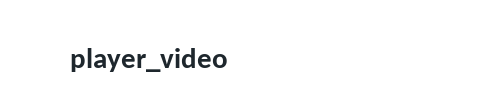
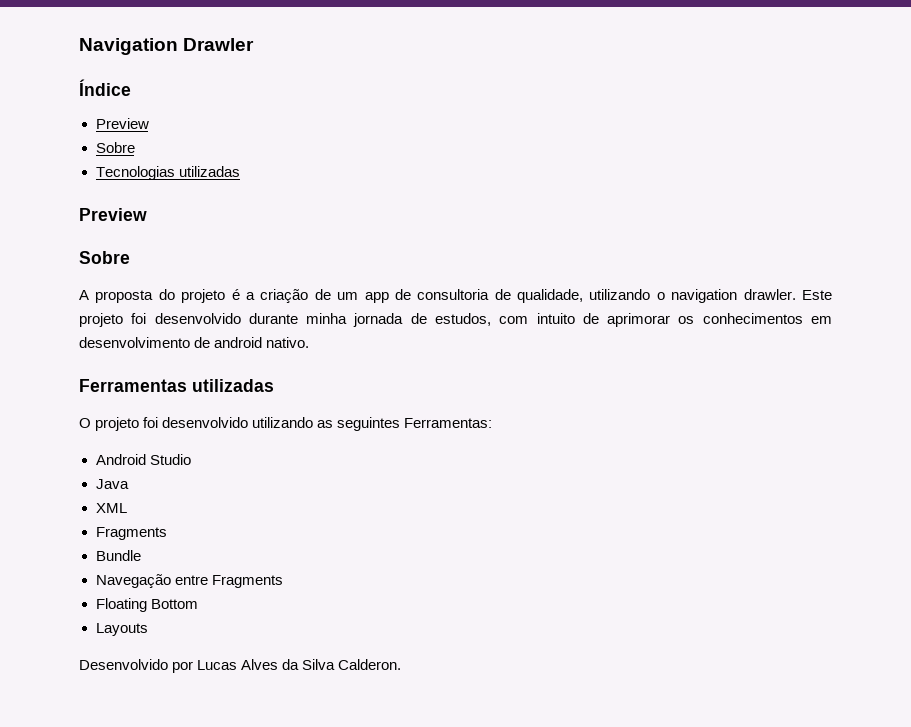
- player_video
+ Navigation Drawler
+ Índice
+ Preview
+ Sobre
+ Tecnologias utilizadas
+ Preview
+ Sobre
+ A proposta do projeto é a criação de um app de consultoria de qualidade, utilizando o navigation drawler. Este projeto foi desenvolvido durante minha jornada de estudos, com intuito de aprimorar os conhecimentos em desenvolvimento de android nativo.
+ Ferramentas utilizadas
+ O projeto foi desenvolvido utilizando as seguintes Ferramentas:
+ Android Studio
+ Java
+ XML
+ Fragments
+ Bundle
+ Navegação entre Fragments
+ Floating Bottom
+ Layouts
+ Desenvolvido por Lucas Alves da Silva Calderon.

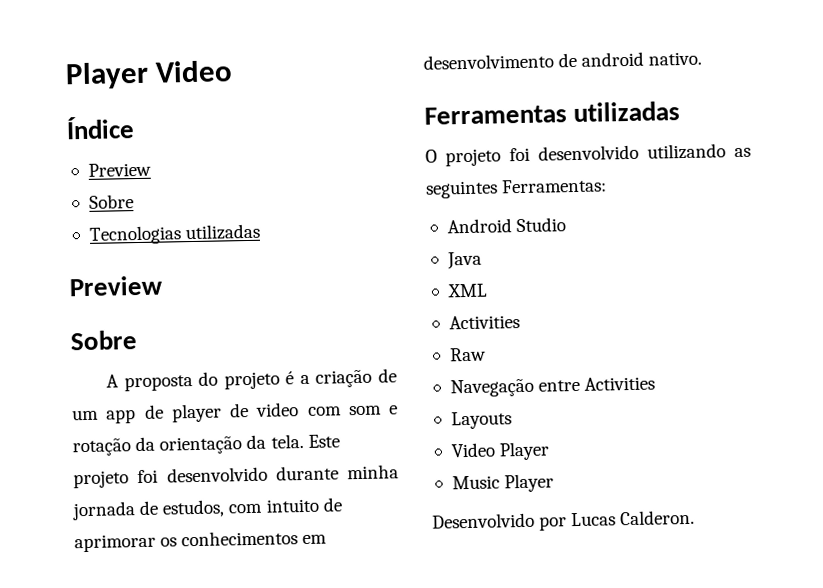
- Navigation Drawler
+ Player Video
- A proposta do projeto é a criação de um app de consultoria de qualidade, utilizando o navigation drawler.
+ A proposta do projeto é a criação de um app de player de video com som e rotação da orientação da tela.
  XML
- Fragments
- Bundle
+ Activities
+ Raw
- Navegação entre Fragments
- Floating Bottom
+ Navegação entre Activities
  Layouts
+ Video Player
+ Music Player
- Desenvolvido por Lucas Alves da Silva Calderon.
+ Desenvolvido por Lucas Calderon.

